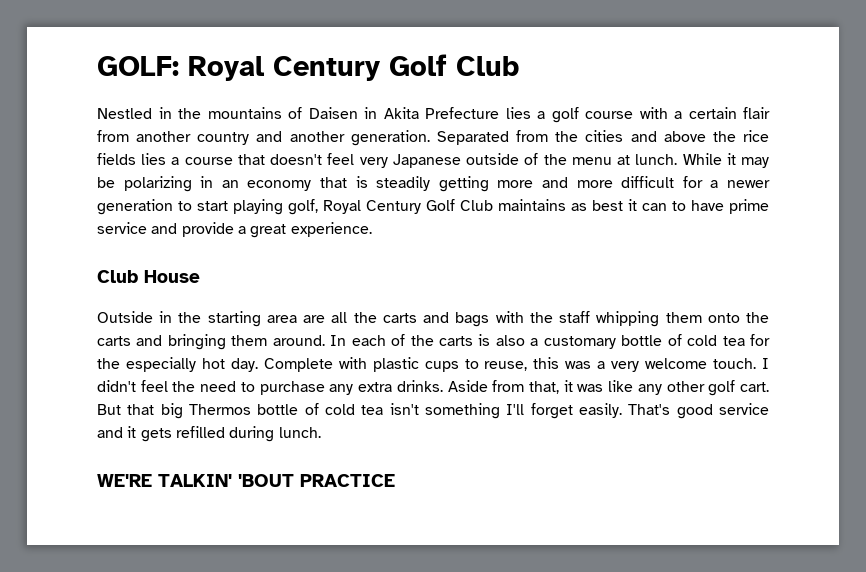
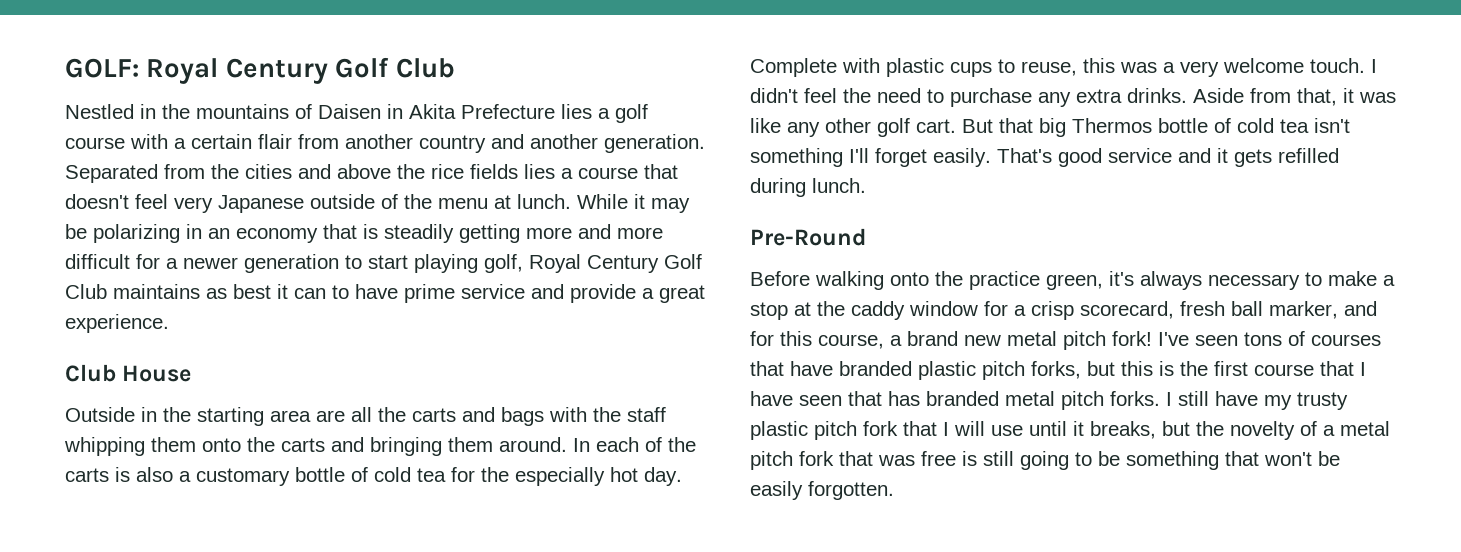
- WE'RE TALKIN' 'BOUT PRACTICE
+ Pre-Round
+ Before walking onto the practice green, it's always necessary to make a stop at the caddy window for a crisp scorecard, fresh ball marker, and for this course, a brand new metal pitch fork! I've seen tons of courses that have branded plastic pitch forks, but this is the first course that I have seen that has branded metal pitch forks. I still have my trusty plastic pitch fork that I will use until it breaks, but the novelty of a metal pitch fork that was free is still going to be something that won't be easily forgotten.

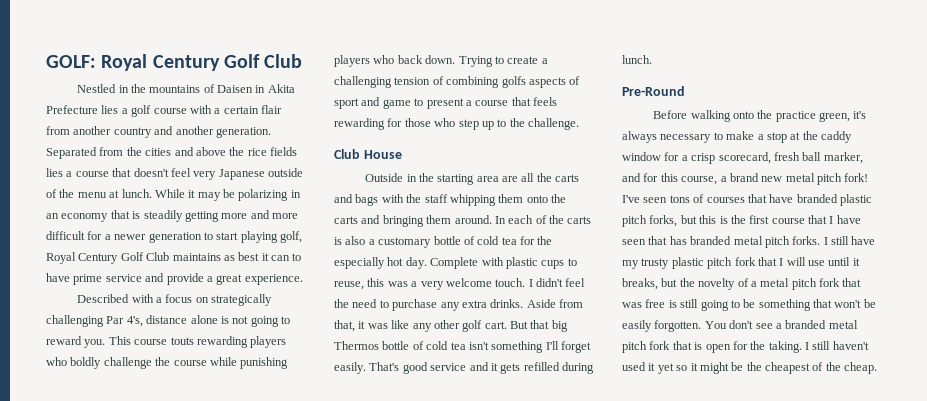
+ Described with a focus on strategically challenging Par 4's, distance alone is not going to reward you. This course touts rewarding players who boldly challenge the course while punishing players who back down. Trying to create a challenging tension of combining golfs aspects of sport and game to present a course that feels rewarding for those who step up to the challenge.
+ You don't see a branded metal pitch fork that is open for the taking. I still haven't used it yet so it might be the cheapest of the cheap.

